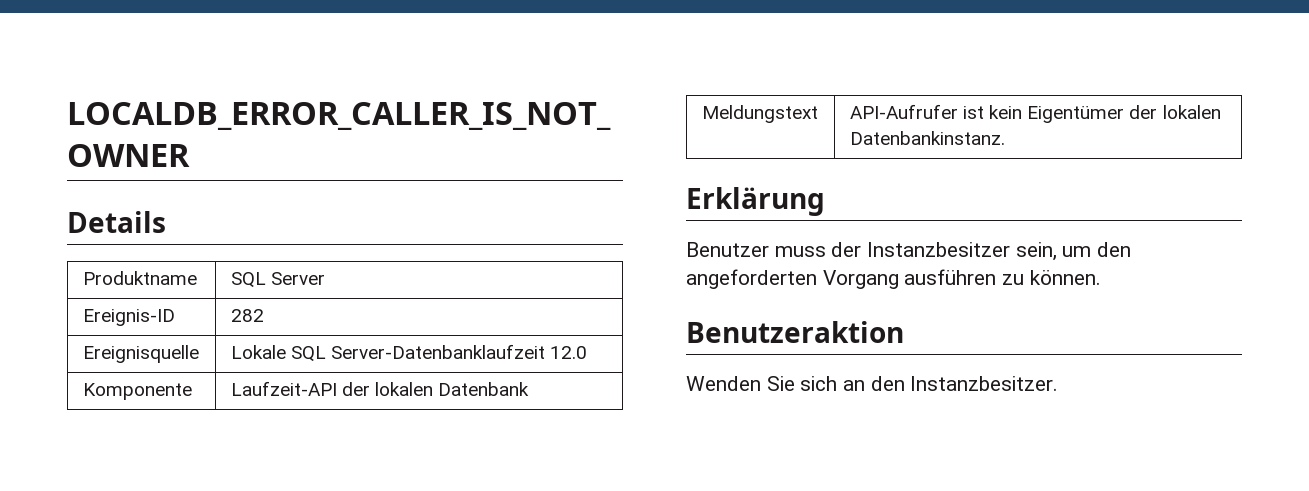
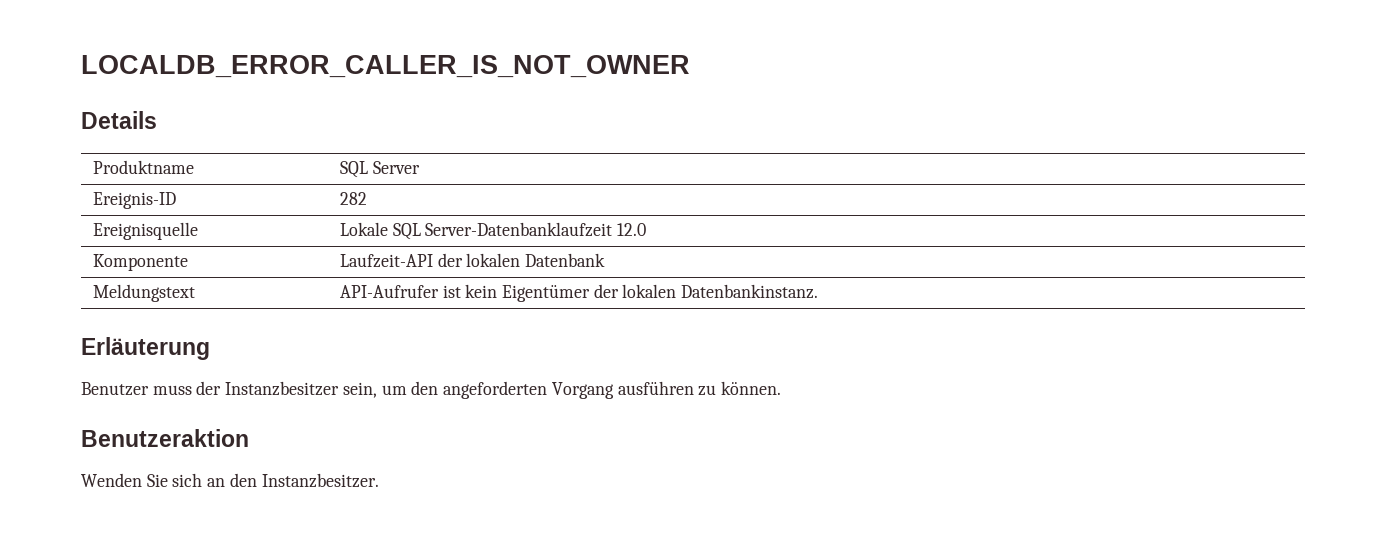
- Erklärung
+ Erläuterung

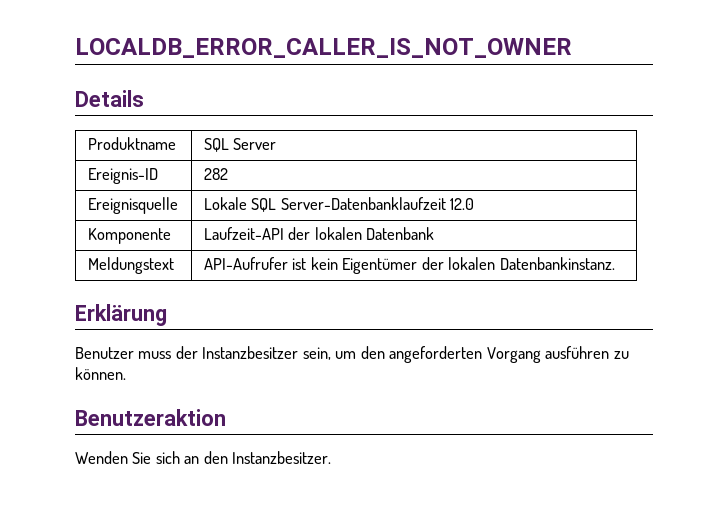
- Erläuterung
+ Erklärung

